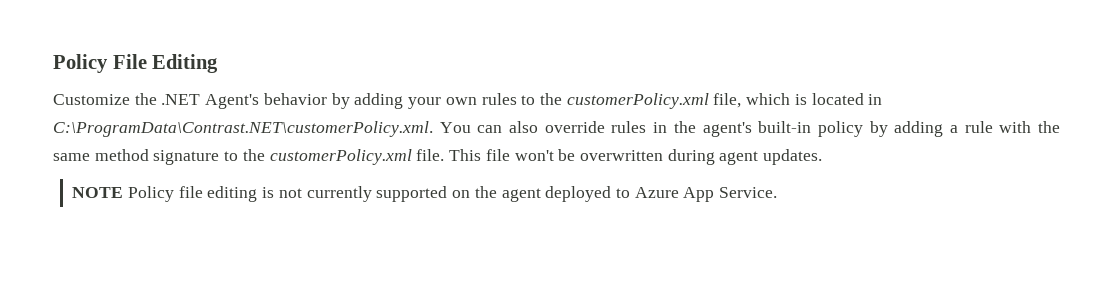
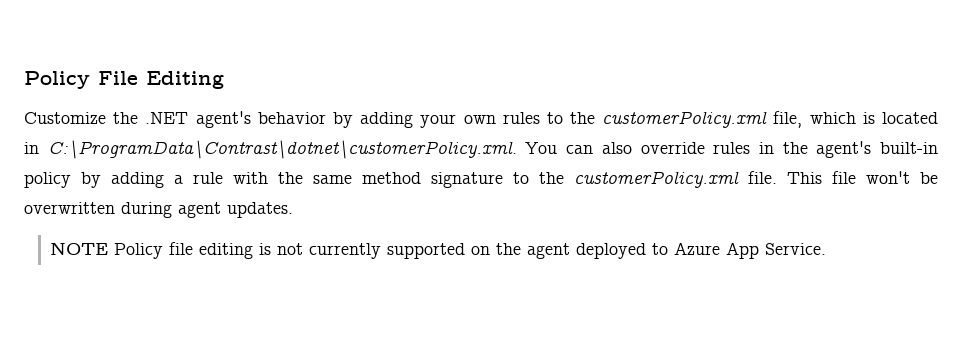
- Customize the .NET Agent's behavior by adding your own rules to the customerPolicy.xml file, which is located in C:\ProgramData\Contrast.NET\customerPolicy.xml. You can also override rules in the agent's built-in policy by adding a rule with the same method signature to the customerPolicy.xml file.
+ Customize the .NET agent's behavior by adding your own rules to the customerPolicy.xml file, which is located in C:\ProgramData\Contrast\dotnet\customerPolicy.xml. You can also override rules in the agent's built-in policy by adding a rule with the same method signature to the customerPolicy.xml file.

